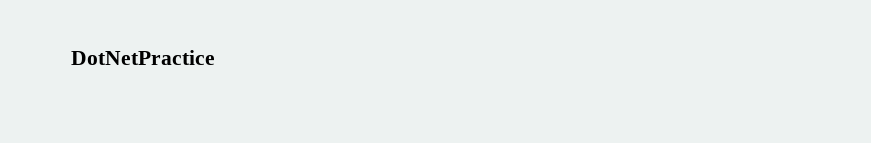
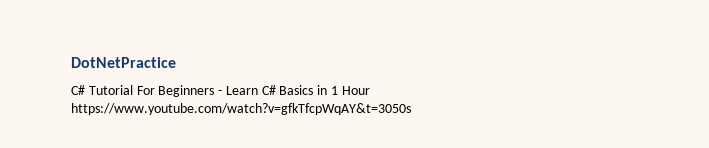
+ C# Tutorial For Beginners - Learn C# Basics in 1 Hour https://www.youtube.com/watch?v=gfkTfcpWqAY&t=3050s

